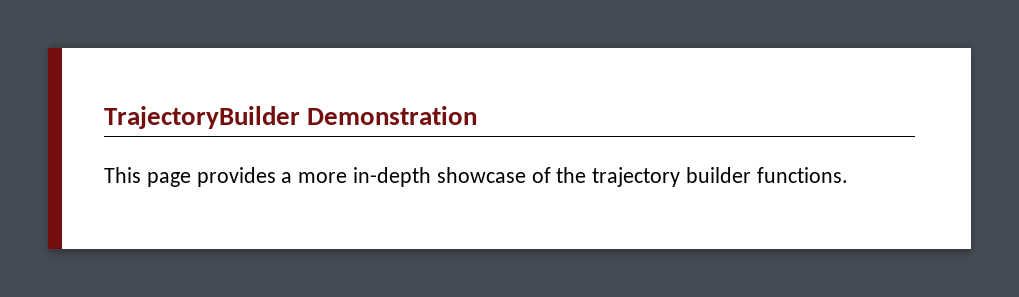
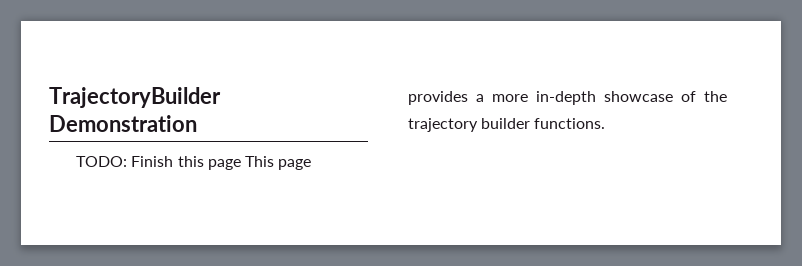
- This page provides a more in-depth showcase of the trajectory builder functions.
+ TODO: Finish this page This page provides a more in-depth showcase of the trajectory builder functions.

